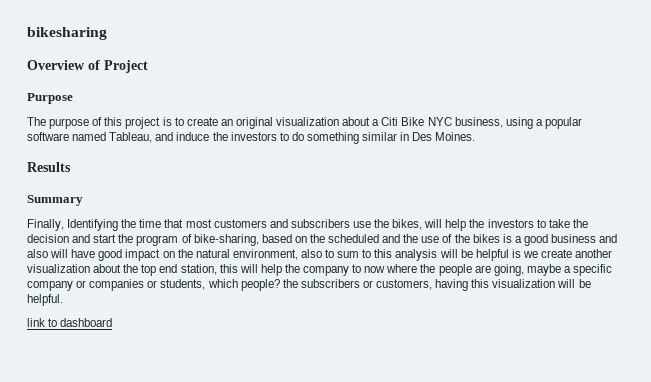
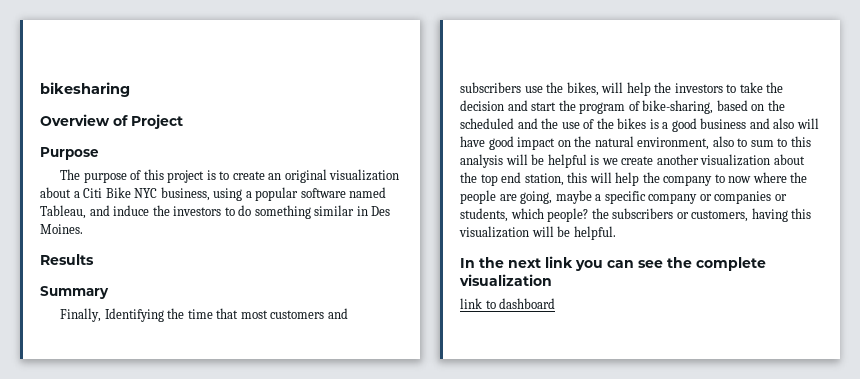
+ In the next link you can see the complete visualization

